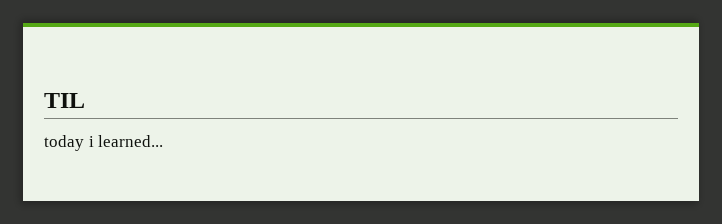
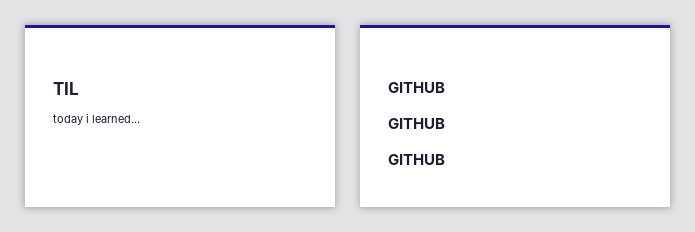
  today i learned...
+ GITHUB
+ GITHUB
+ GITHUB

